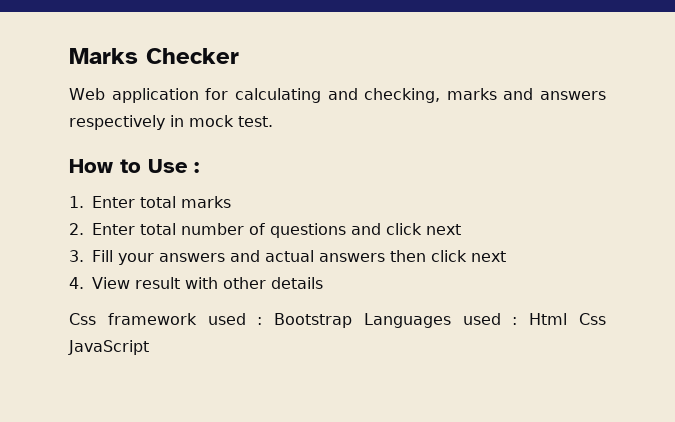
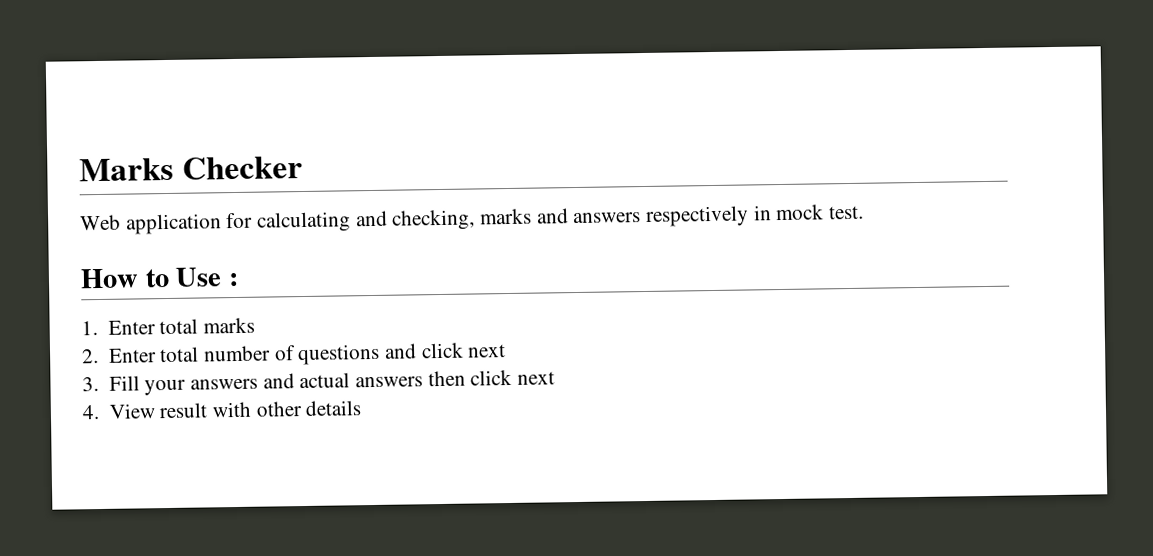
- Css framework used : Bootstrap Languages used : Html Css JavaScript

